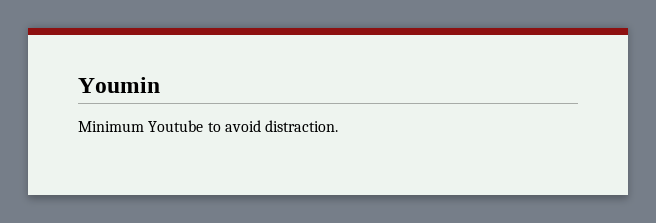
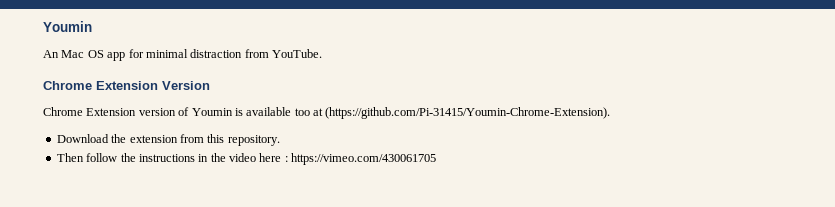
- Minimum Youtube to avoid distraction.
+ An Mac OS app for minimal distraction from YouTube.
+ Chrome Extension Version
+ Chrome Extension version of Youmin is available too at (https://github.com/Pi-31415/Youmin-Chrome-Extension).
+ Download the extension from this repository.
+ Then follow the instructions in the video here : https://vimeo.com/430061705

